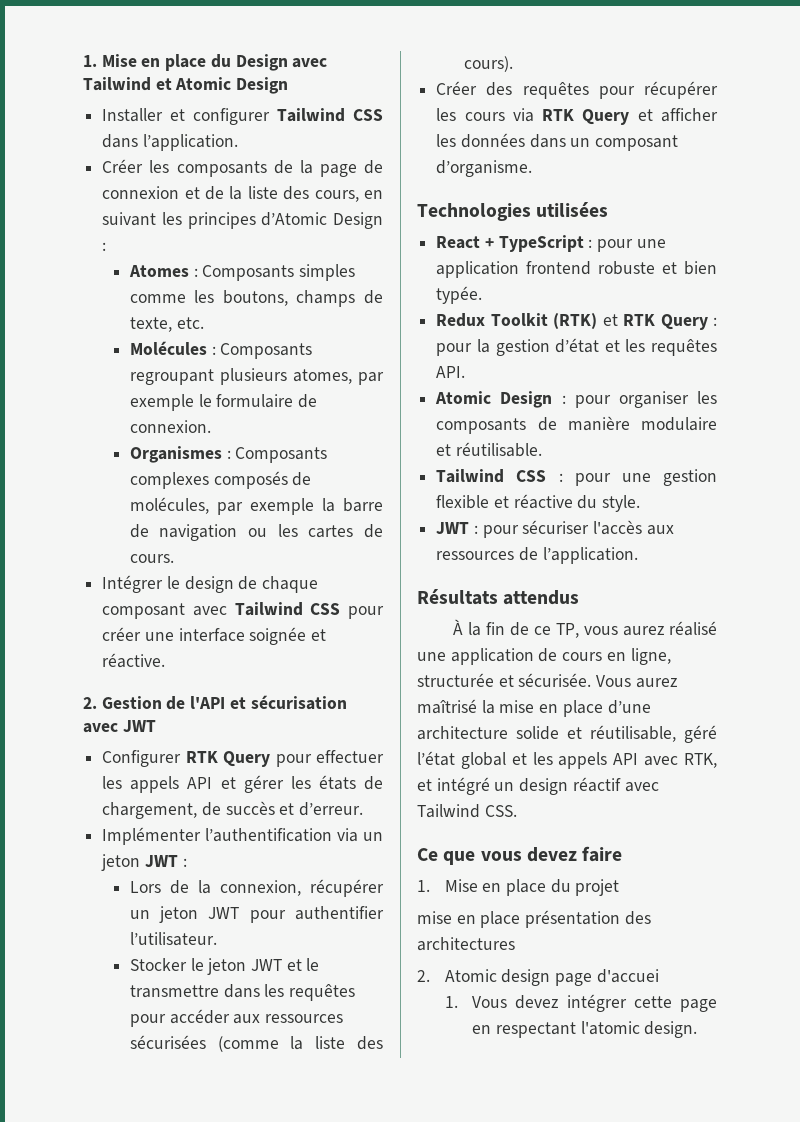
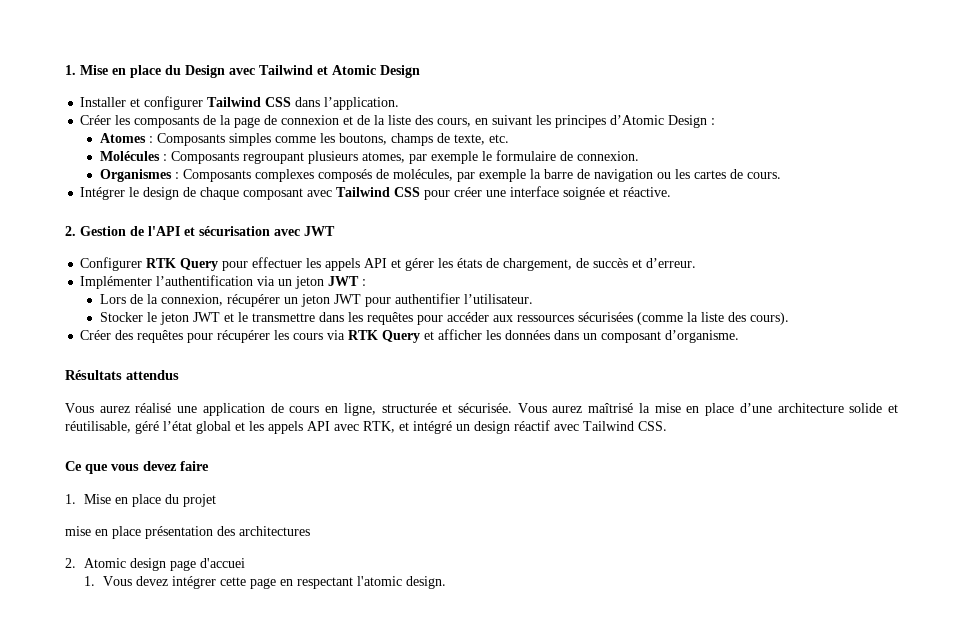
- Technologies utilisées
- React + TypeScript : pour une application frontend robuste et bien typée.
- Redux Toolkit (RTK) et RTK Query : pour la gestion d’état et les requêtes API.
- Atomic Design : pour organiser les composants de manière modulaire et réutilisable.
- Tailwind CSS : pour une gestion flexible et réactive du style.
- JWT : pour sécuriser l'accès aux ressources de l’application.
  Résultats attendus
- À la fin de ce TP, vous aurez réalisé une application de cours en ligne, structurée et sécurisée.
+ Vous aurez réalisé une application de cours en ligne, structurée et sécurisée.

